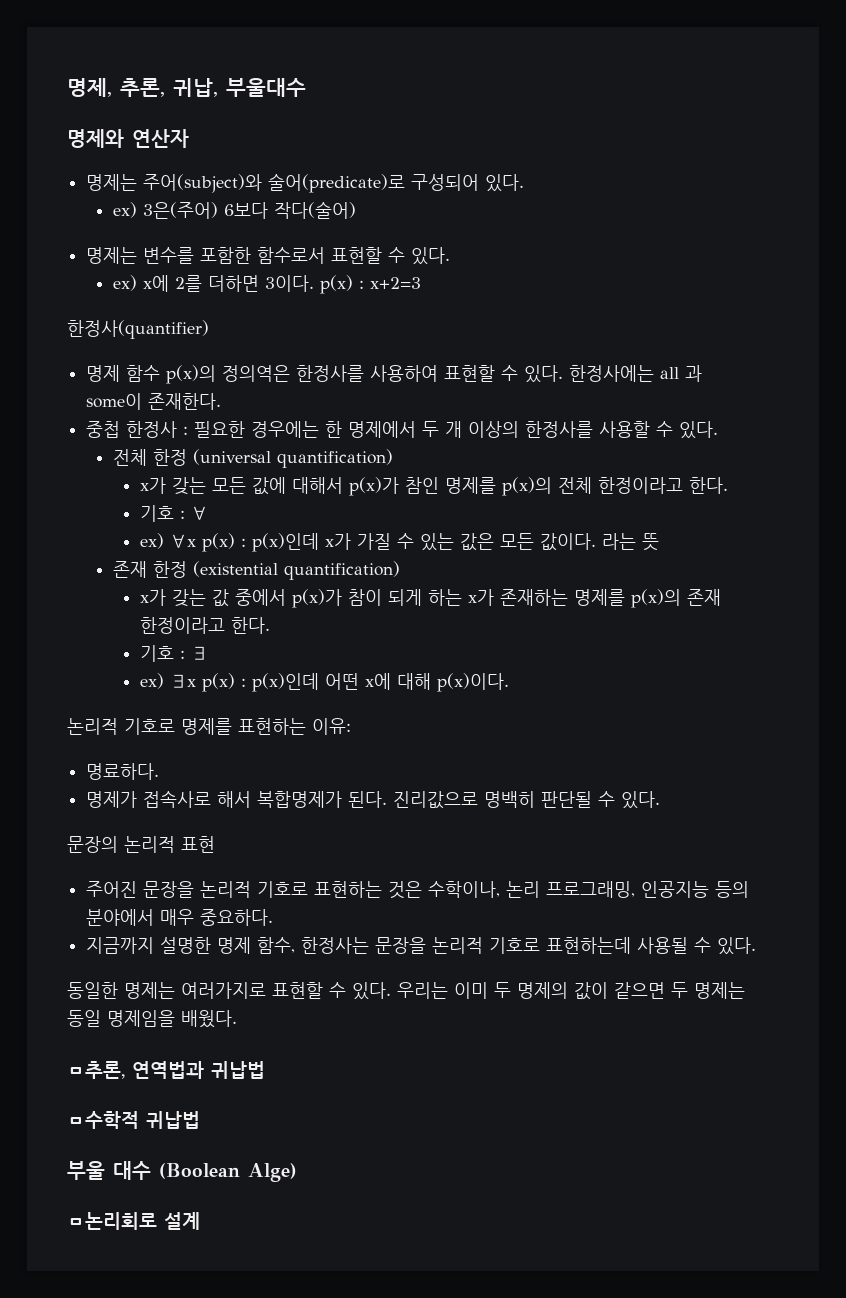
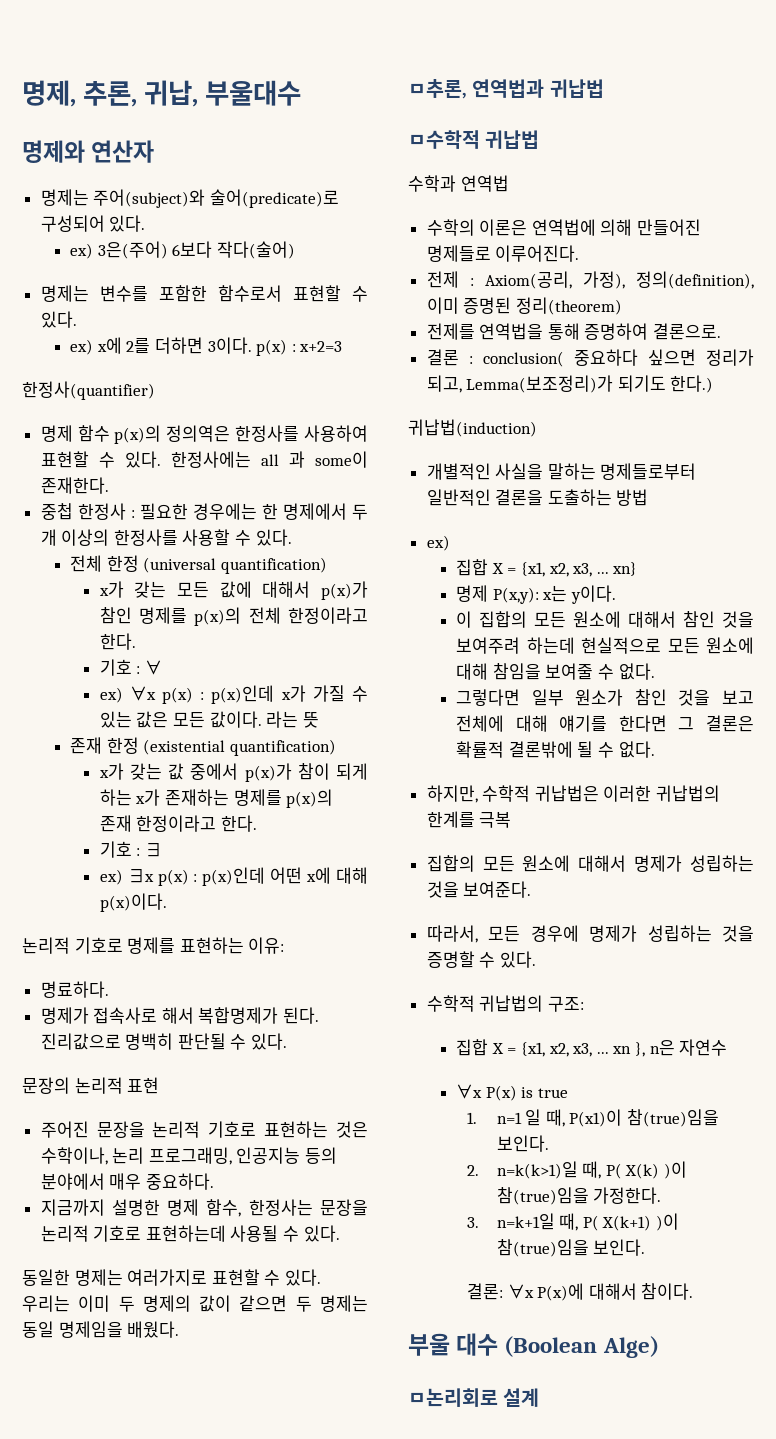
+ 수학과 연역법
+ 수학의 이론은 연역법에 의해 만들어진 명제들로 이루어진다.
+ 전제 : Axiom(공리, 가정), 정의(definition), 이미 증명된 정리(theorem)
+ 전제를 연역법을 통해 증명하여 결론으로.
+ 결론 : conclusion( 중요하다 싶으면 정리가 되고, Lemma(보조정리)가 되기도 한다.)
+ 귀납법(induction)
+ 개별적인 사실을 말하는 명제들로부터 일반적인 결론을 도출하는 방법
+ ex)
+ 집합 X = {x1, x2, x3, ... xn}
+ 명제 P(x,y): x는 y이다.
+ 이 집합의 모든 원소에 대해서 참인 것을 보여주려 하는데 현실적으로 모든 원소에 대해 참임을 보여줄 수 없다.
+ 그렇다면 일부 원소가 참인 것을 보고 전체에 대해 얘기를 한다면 그 결론은 확률적 결론밖에 될 수 없다.
+ 하지만, 수학적 귀납법은 이러한 귀납법의 한계를 극복
+ 집합의 모든 원소에 대해서 명제가 성립하는 것을 보여준다.
+ 따라서, 모든 경우에 명제가 성립하는 것을 증명할 수 있다.
+ 수학적 귀납법의 구조:
+ 집합 X = {x1, x2, x3, ... xn }, n은 자연수
+ ∀x P(x) is true
+ 1. n=1 일 때, P(x1)이 참(true)임을 보인다.
+ 2. n=k(k>1)일 때, P( X(k) )이 참(true)임을 가정한다.
+ 3. n=k+1일 때, P( X(k+1) )이 참(true)임을 보인다.
+ 결론: ∀x P(x)에 대해서 참이다.

